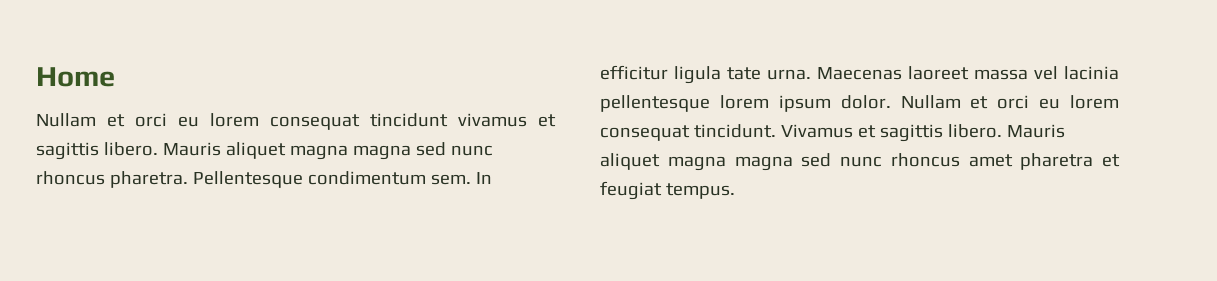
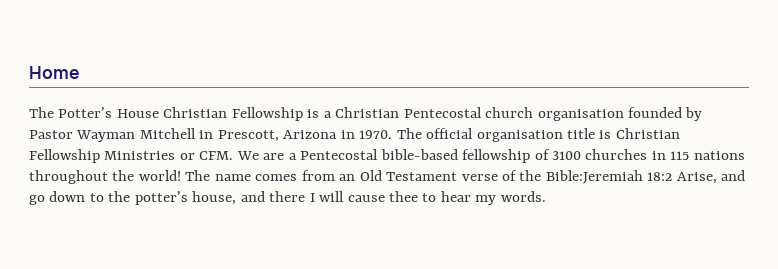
- Nullam et orci eu lorem consequat tincidunt vivamus et sagittis libero. Mauris aliquet magna magna sed nunc rhoncus pharetra. Pellentesque condimentum sem. In efficitur ligula tate urna. Maecenas laoreet massa vel lacinia pellentesque lorem ipsum dolor. Nullam et orci eu lorem consequat tincidunt. Vivamus et sagittis libero. Mauris aliquet magna magna sed nunc rhoncus amet pharetra et feugiat tempus.
+ The Potter’s House Christian Fellowship is a Christian Pentecostal church organisation founded by Pastor Wayman Mitchell in Prescott, Arizona in 1970. The official organisation title is Christian Fellowship Ministries or CFM. We are a Pentecostal bible-based fellowship of 3100 churches in 115 nations throughout the world! The name comes from an Old Testament verse of the Bible:Jeremiah 18:2 Arise, and go down to the potter’s house, and there I will cause thee to hear my words.

